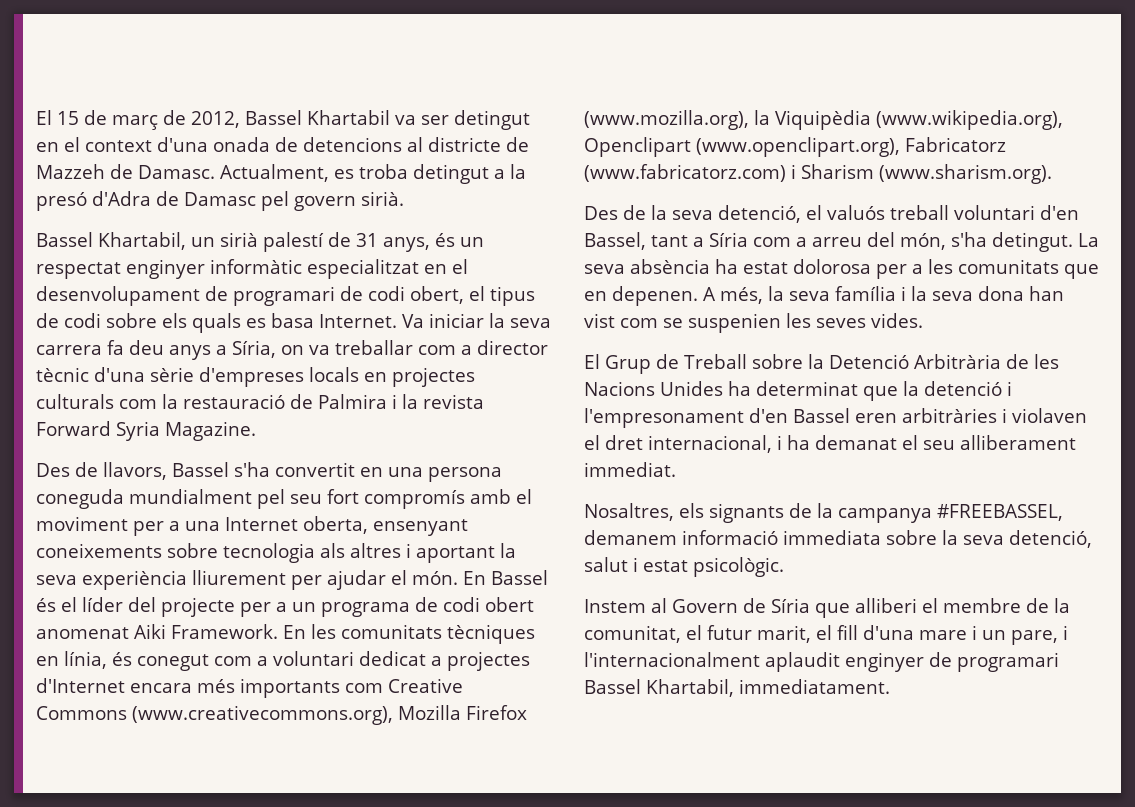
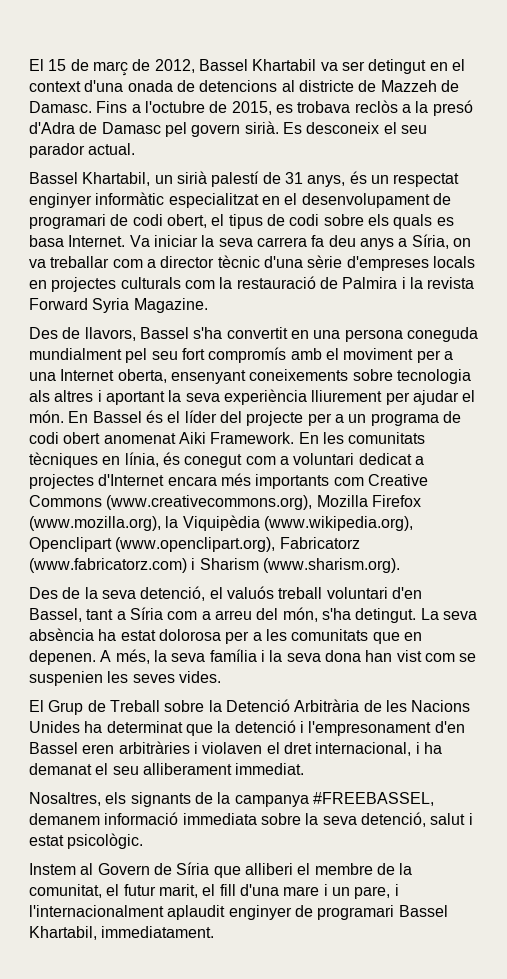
- Actualment, es troba detingut a la presó d'Adra de Damasc pel govern sirià.
+ Fins a l'octubre de 2015, es trobava reclòs a la presó d'Adra de Damasc pel govern sirià. Es desconeix el seu parador actual.

